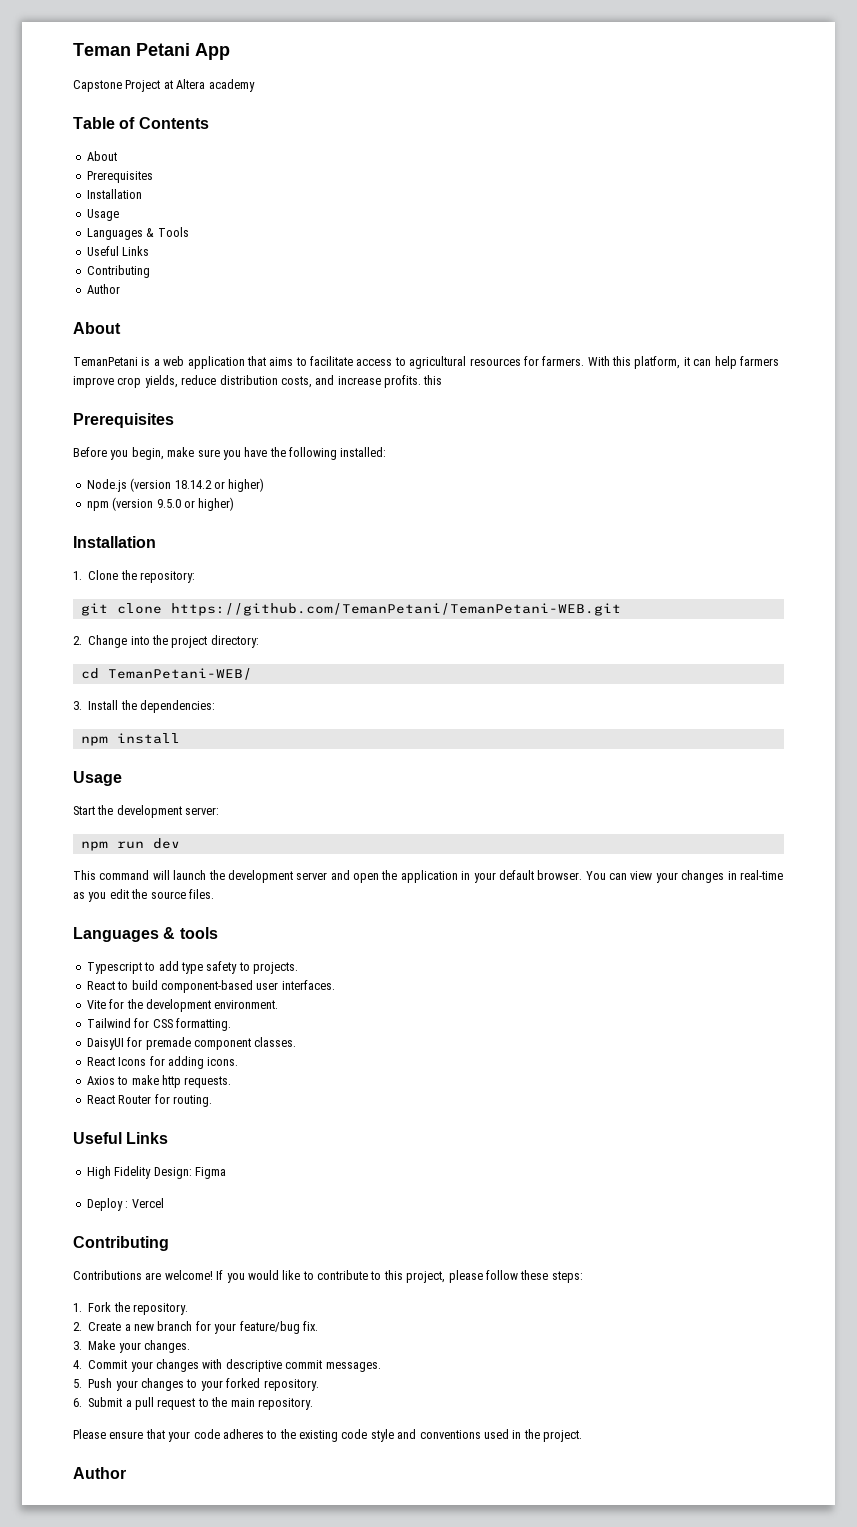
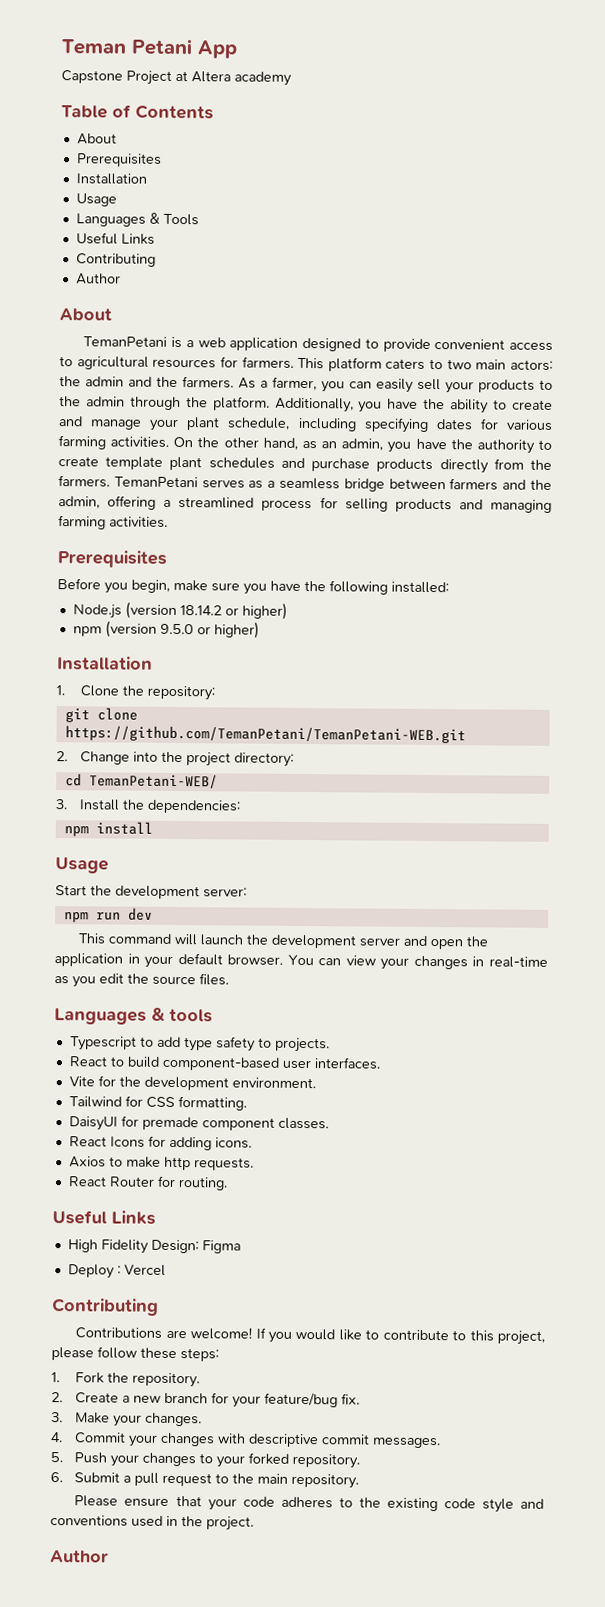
- TemanPetani is a web application that aims to facilitate access to agricultural resources for farmers.
+ TemanPetani is a web application designed to provide convenient access to agricultural resources for farmers.
- With this platform, it can help farmers improve crop yields, reduce distribution costs, and increase profits. this
+ This platform caters to two main actors: the admin and the farmers. As a farmer, you can easily sell your products to the admin through the platform. Additionally, you have the ability to create and manage your plant schedule, including specifying dates for various farming activities. On the other hand, as an admin, you have the authority to create template plant schedules and purchase products directly from the farmers. TemanPetani serves as a seamless bridge between farmers and the admin, offering a streamlined process for selling products and managing farming activities.

